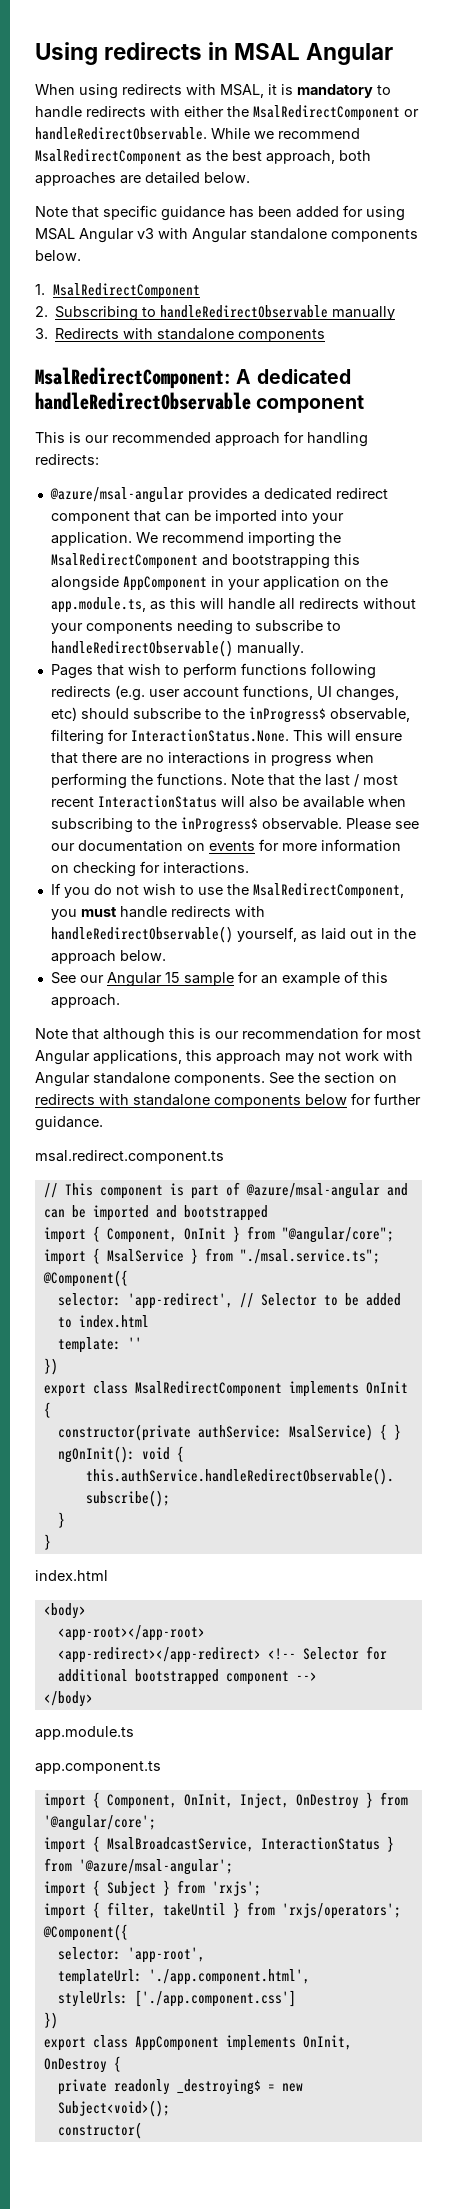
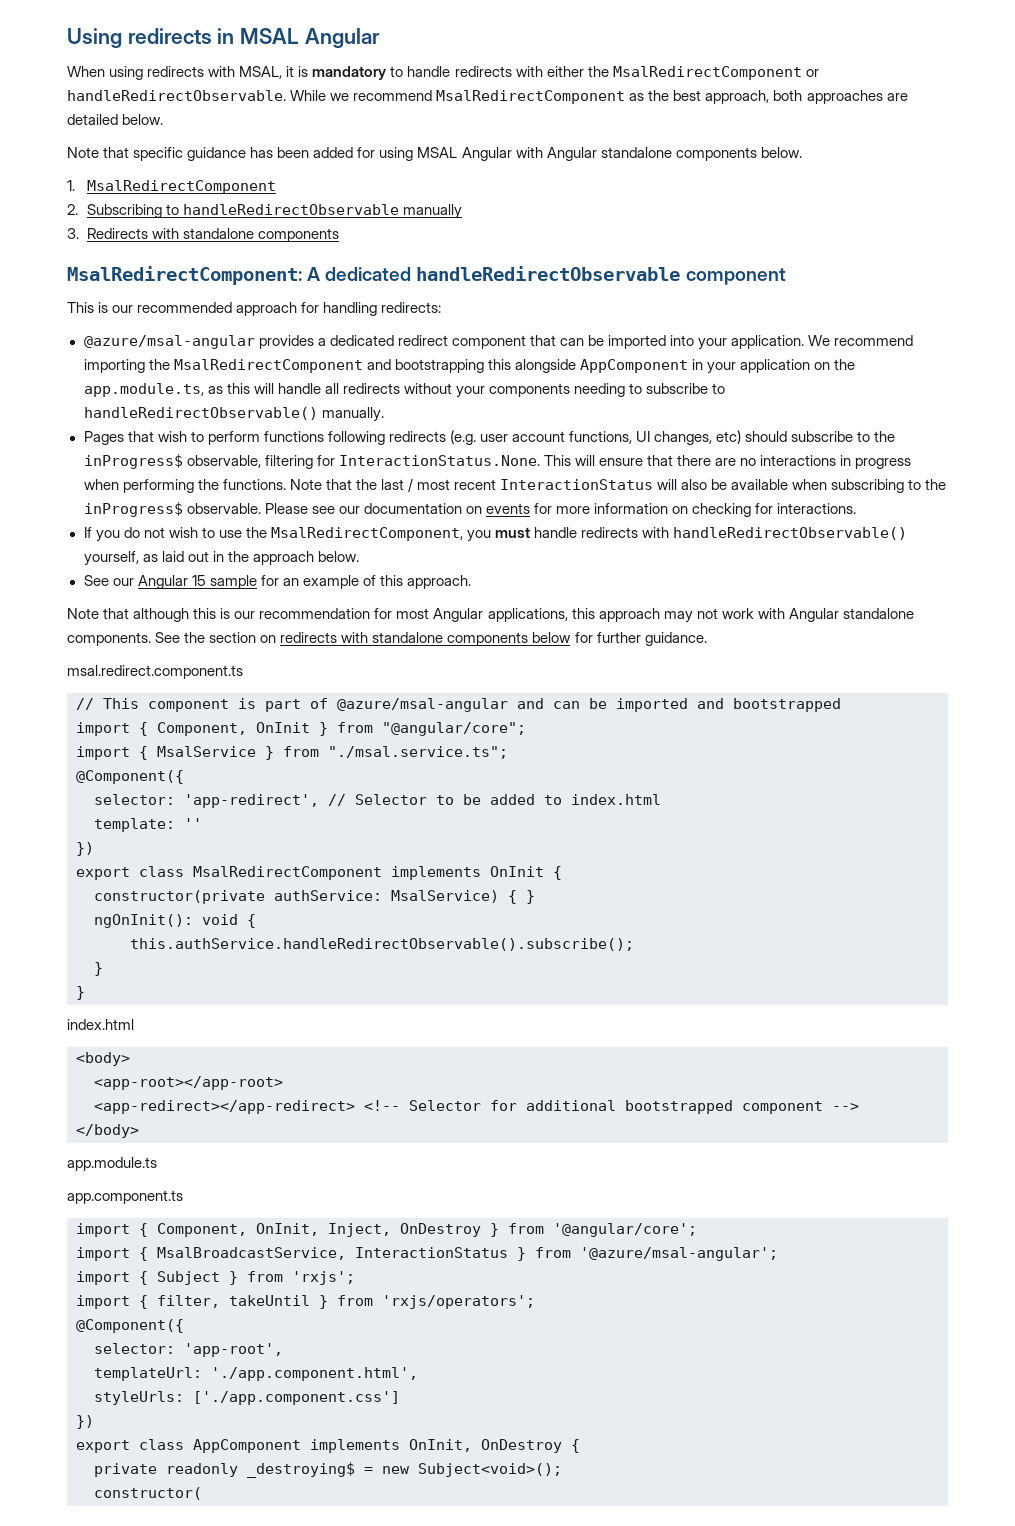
- Note that specific guidance has been added for using MSAL Angular v3 with Angular standalone components below.
+ Note that specific guidance has been added for using MSAL Angular with Angular standalone components below.

